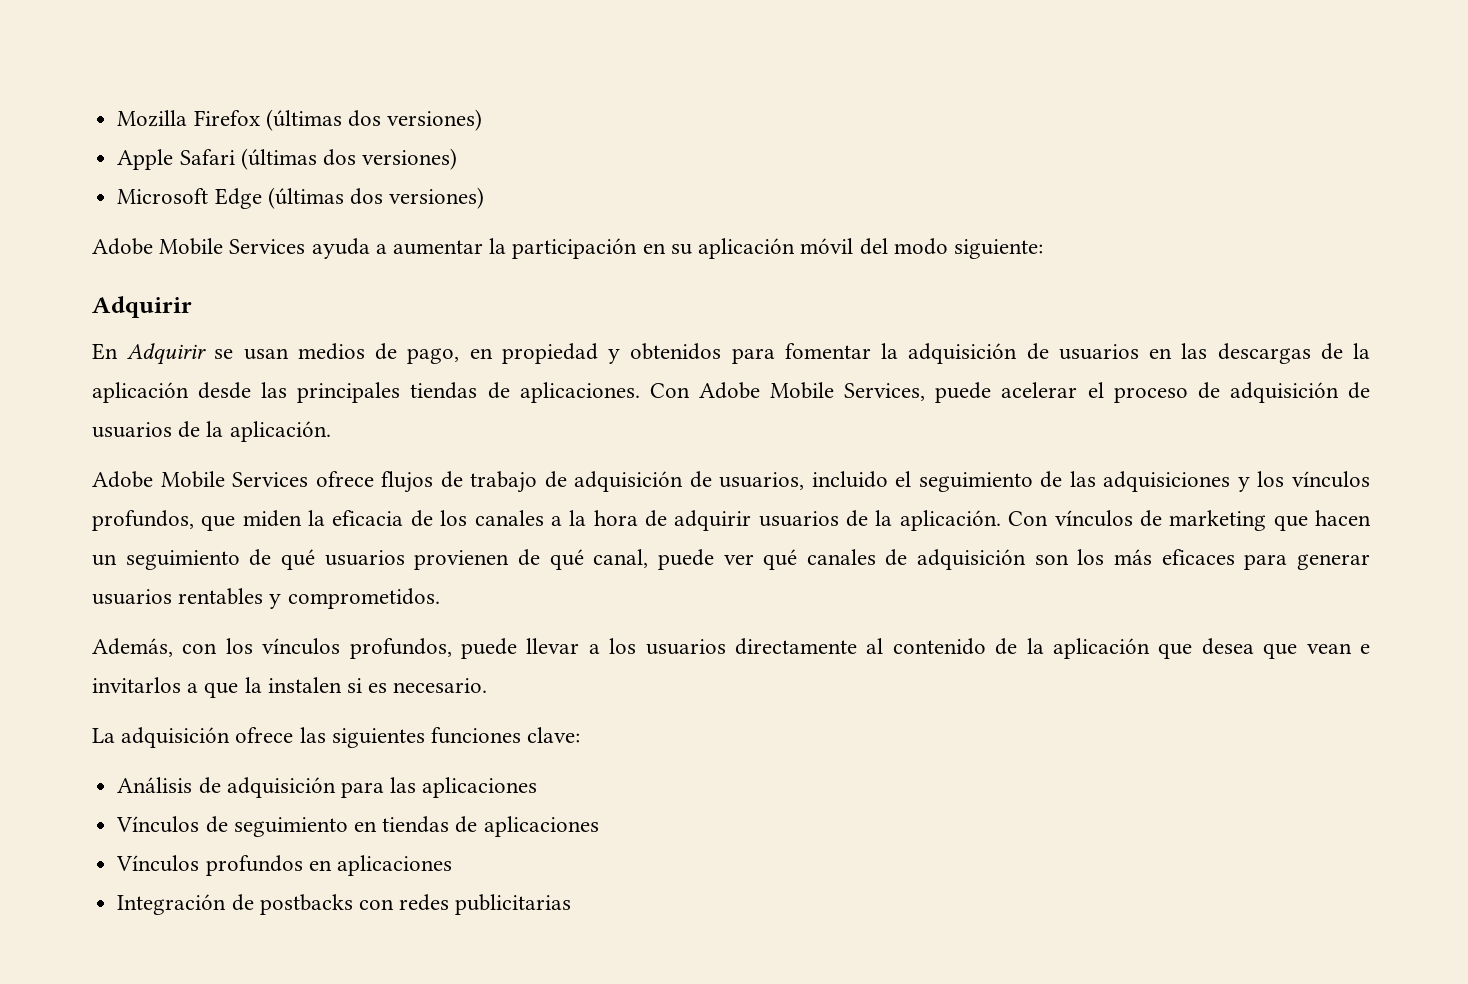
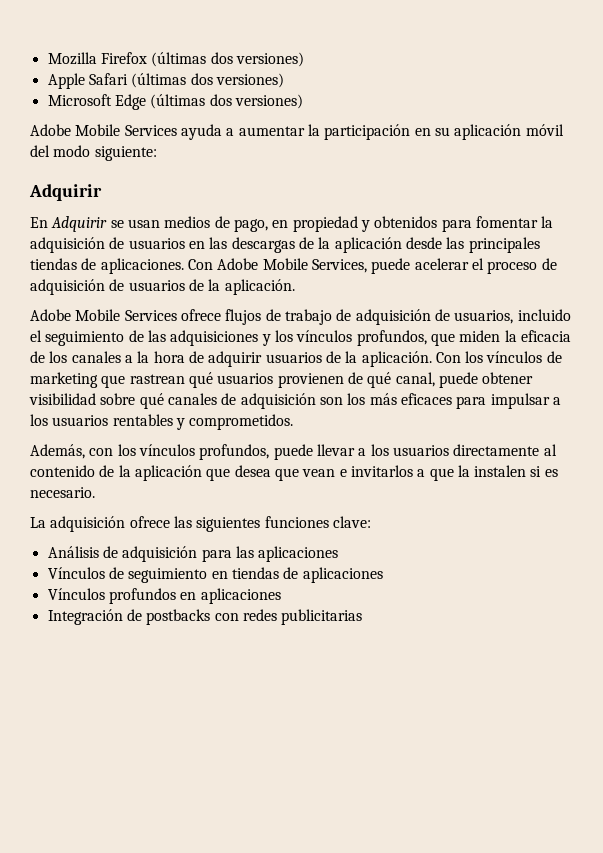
- Con vínculos de marketing que hacen un seguimiento de qué usuarios provienen de qué canal, puede ver qué canales de adquisición son los más eficaces para generar usuarios rentables y comprometidos.
+ Con los vínculos de marketing que rastrean qué usuarios provienen de qué canal, puede obtener visibilidad sobre qué canales de adquisición son los más eficaces para impulsar a los usuarios rentables y comprometidos.

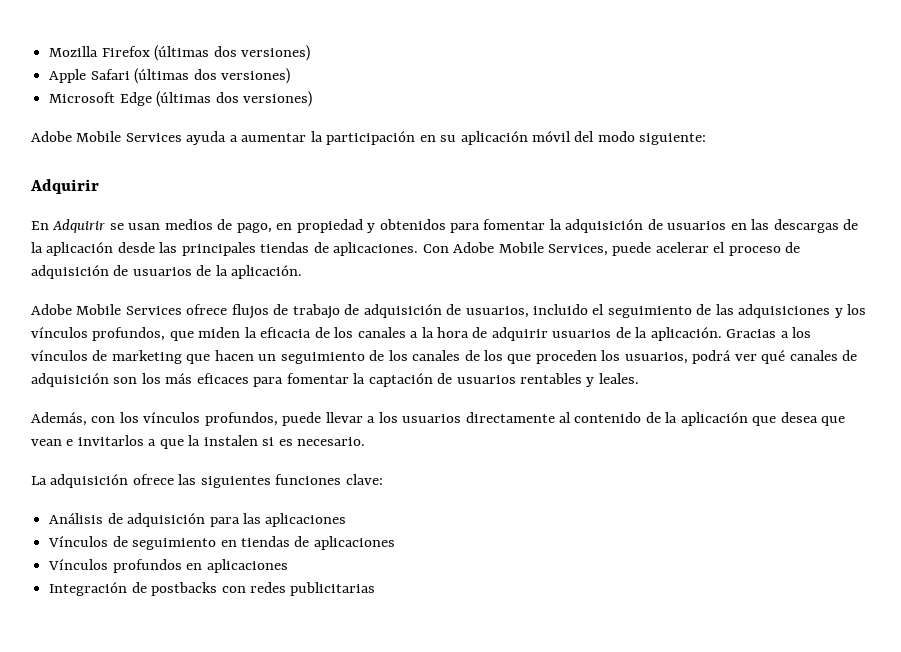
- Con los vínculos de marketing que rastrean qué usuarios provienen de qué canal, puede obtener visibilidad sobre qué canales de adquisición son los más eficaces para impulsar a los usuarios rentables y comprometidos.
+ Gracias a los vínculos de marketing que hacen un seguimiento de los canales de los que proceden los usuarios, podrá ver qué canales de adquisición son los más eficaces para fomentar la captación de usuarios rentables y leales.

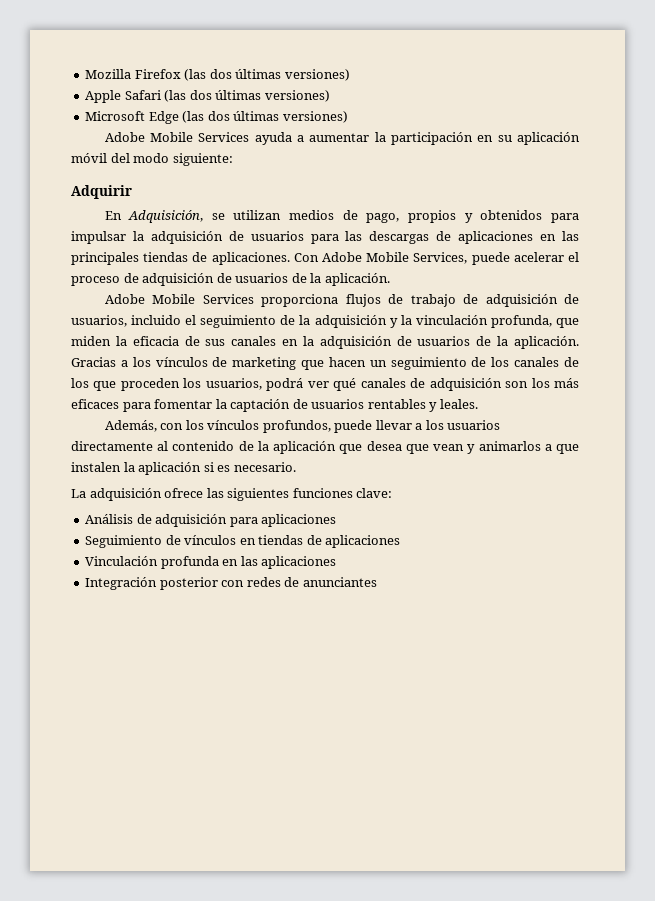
- Mozilla Firefox (últimas dos versiones)
+ Mozilla Firefox (las dos últimas versiones)
- Apple Safari (últimas dos versiones)
+ Apple Safari (las dos últimas versiones)
- Microsoft Edge (últimas dos versiones)
+ Microsoft Edge (las dos últimas versiones)
- En Adquirir se usan medios de pago, en propiedad y obtenidos para fomentar la adquisición de usuarios en las descargas de la aplicación desde las principales tiendas de aplicaciones.
+ En Adquisición, se utilizan medios de pago, propios y obtenidos para impulsar la adquisición de usuarios para las descargas de aplicaciones en las principales tiendas de aplicaciones.
- Adobe Mobile Services ofrece flujos de trabajo de adquisición de usuarios, incluido el seguimiento de las adquisiciones y los vínculos profundos, que miden la eficacia de los canales a la hora de adquirir usuarios de la aplicación.
+ Adobe Mobile Services proporciona flujos de trabajo de adquisición de usuarios, incluido el seguimiento de la adquisición y la vinculación profunda, que miden la eficacia de sus canales en la adquisición de usuarios de la aplicación.
- Además, con los vínculos profundos, puede llevar a los usuarios directamente al contenido de la aplicación que desea que vean e invitarlos a que la instalen si es necesario.
+ Además, con los vínculos profundos, puede llevar a los usuarios directamente al contenido de la aplicación que desea que vean y animarlos a que instalen la aplicación si es necesario.
- Análisis de adquisición para las aplicaciones
- Vínculos de seguimiento en tiendas de aplicaciones
+ Análisis de adquisición para aplicaciones
+ Seguimiento de vínculos en tiendas de aplicaciones
- Vínculos profundos en aplicaciones
- Integración de postbacks con redes publicitarias
+ Vinculación profunda en las aplicaciones
+ Integración posterior con redes de anunciantes

